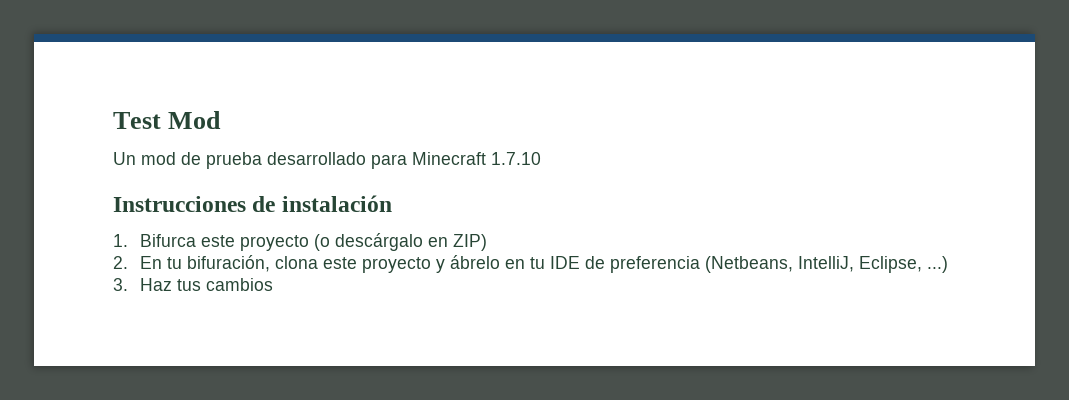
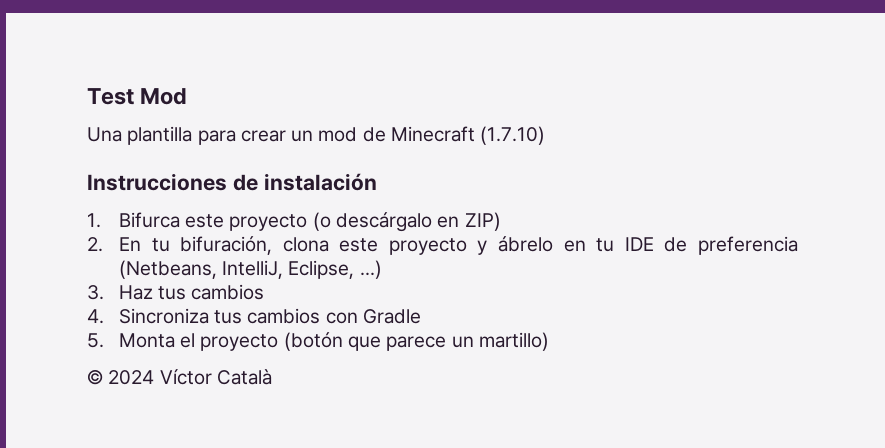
- Un mod de prueba desarrollado para Minecraft 1.7.10
+ Una plantilla para crear un mod de Minecraft (1.7.10)
+ 4. Sincroniza tus cambios con Gradle
+ 5. Monta el proyecto (botón que parece un martillo)
+ © 2024 Víctor Català

